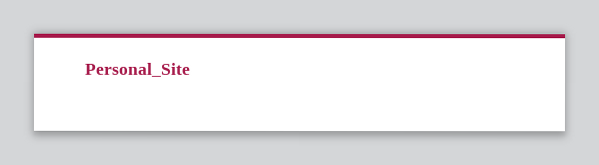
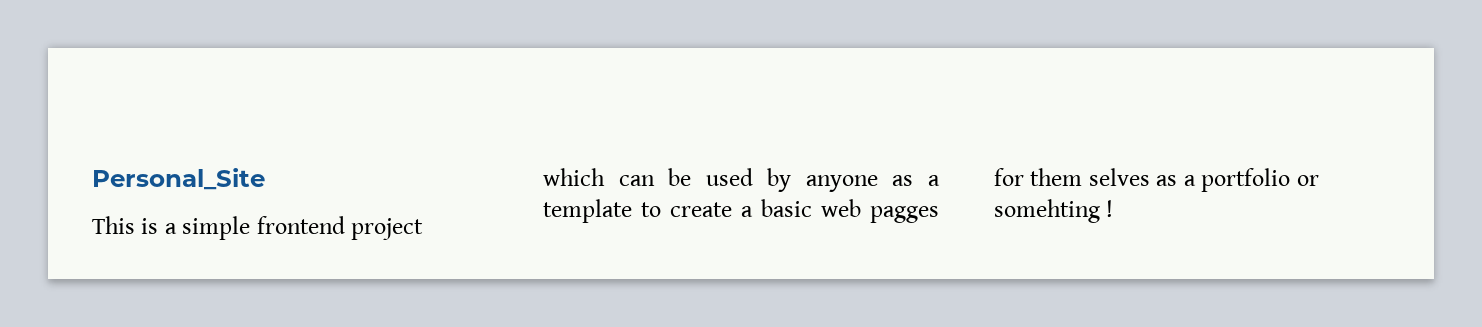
+ This is a simple frontend project which can be used by anyone as a template to create a basic web pagges for them selves as a portfolio or somehting !

